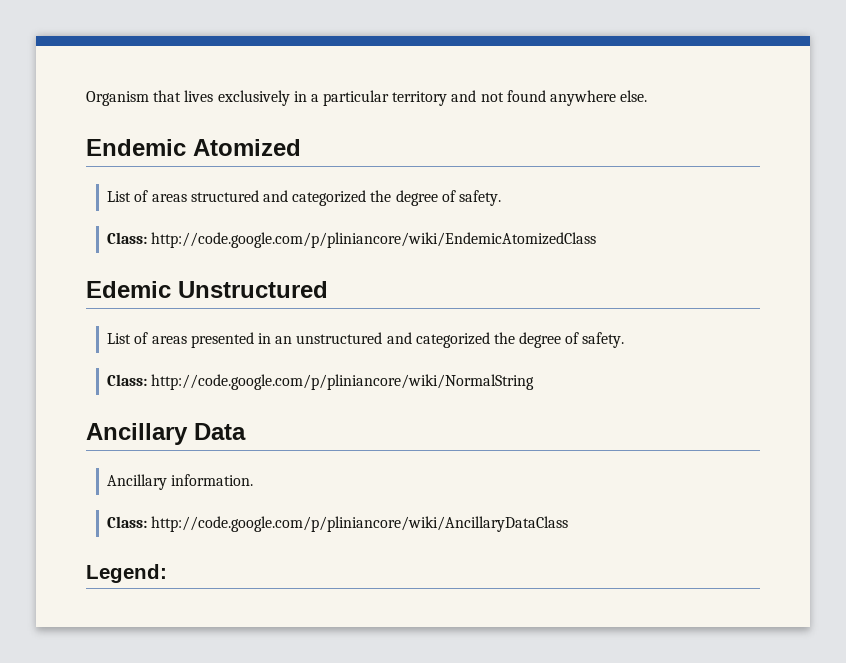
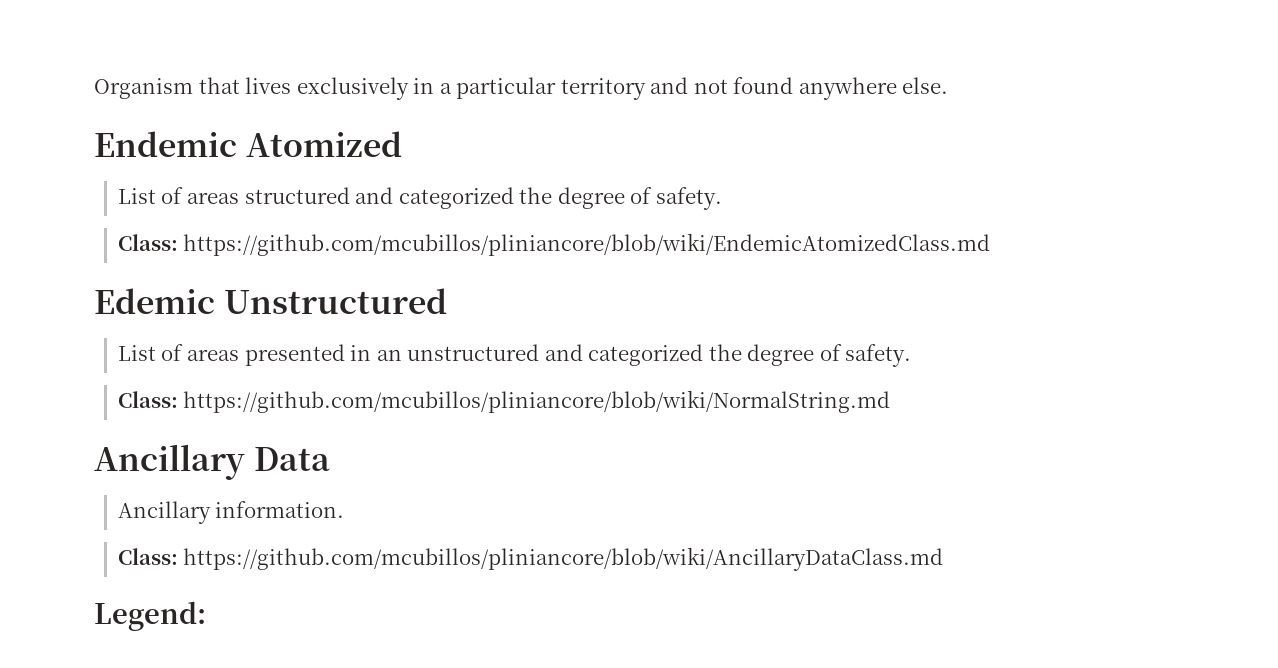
- Class: http://code.google.com/p/pliniancore/wiki/EndemicAtomizedClass
+ Class: https://github.com/mcubillos/pliniancore/blob/wiki/EndemicAtomizedClass.md
- Class: http://code.google.com/p/pliniancore/wiki/NormalString
+ Class: https://github.com/mcubillos/pliniancore/blob/wiki/NormalString.md
- Class: http://code.google.com/p/pliniancore/wiki/AncillaryDataClass
+ Class: https://github.com/mcubillos/pliniancore/blob/wiki/AncillaryDataClass.md

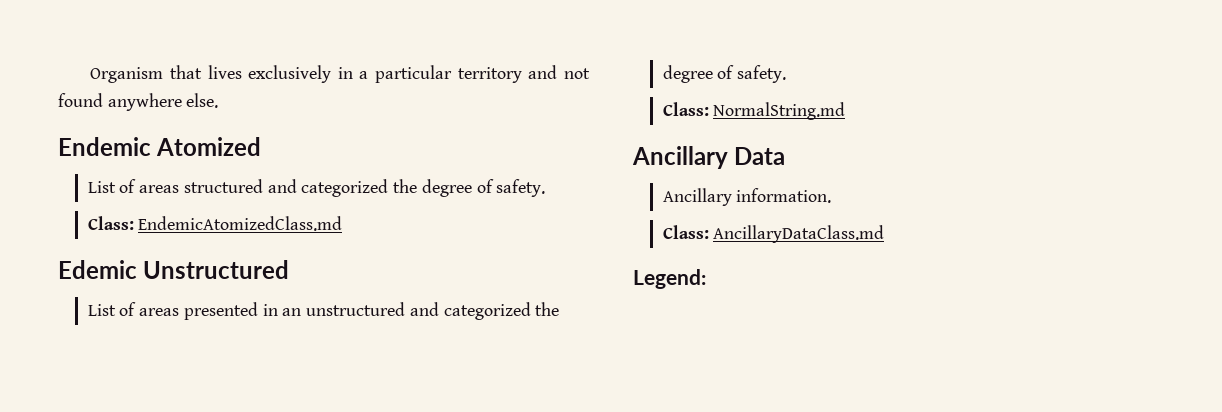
- Class: https://github.com/mcubillos/pliniancore/blob/wiki/EndemicAtomizedClass.md
+ Class: EndemicAtomizedClass.md
- Class: https://github.com/mcubillos/pliniancore/blob/wiki/NormalString.md
+ Class: NormalString.md
- Class: https://github.com/mcubillos/pliniancore/blob/wiki/AncillaryDataClass.md
+ Class: AncillaryDataClass.md

